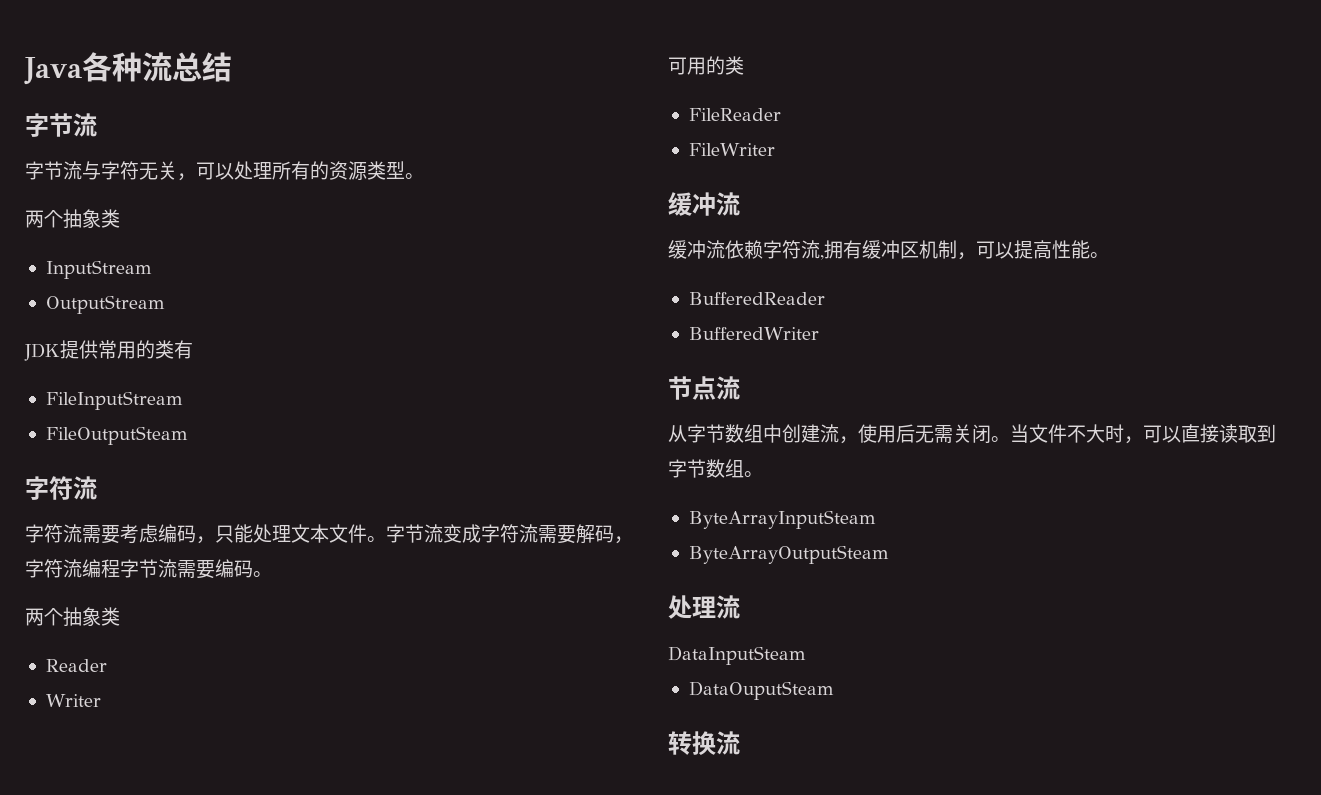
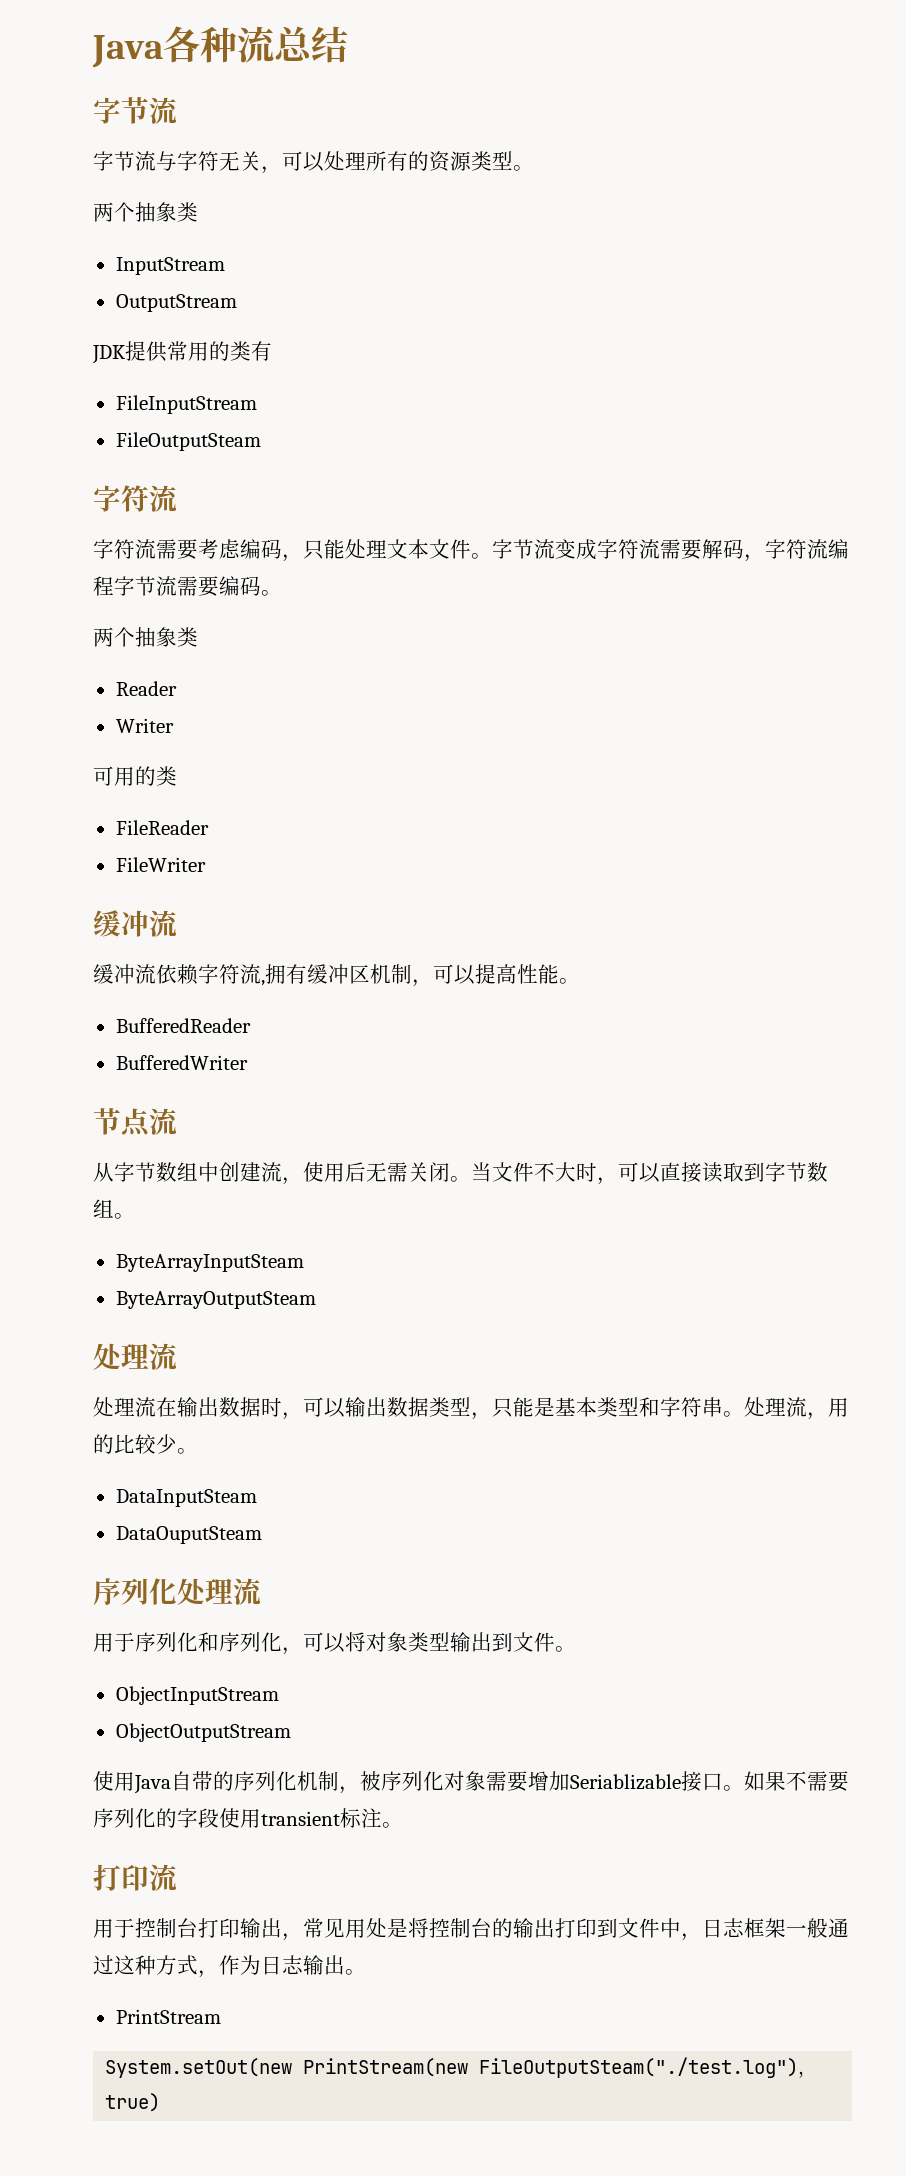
+ 处理流在输出数据时，可以输出数据类型，只能是基本类型和字符串。处理流，用的比较少。
  DataInputSteam
  DataOuputSteam
- 转换流
+ 序列化处理流
+ 用于序列化和序列化，可以将对象类型输出到文件。
+ ObjectInputStream
+ ObjectOutputStream
+ 使用Java自带的序列化机制，被序列化对象需要增加Seriablizable接口。如果不需要序列化的字段使用transient标注。
+ 打印流
+ 用于控制台打印输出，常见用处是将控制台的输出打印到文件中，日志框架一般通过这种方式，作为日志输出。
+ PrintStream
+ System.setOut(new PrintStream(new FileOutputSteam("./test.log")，true)

